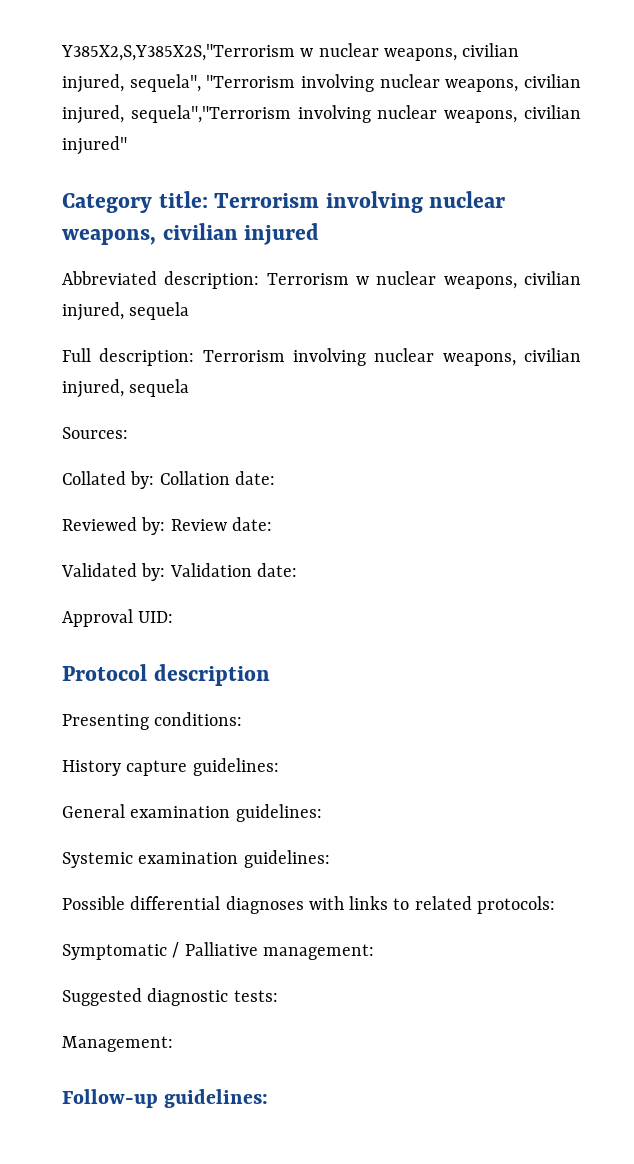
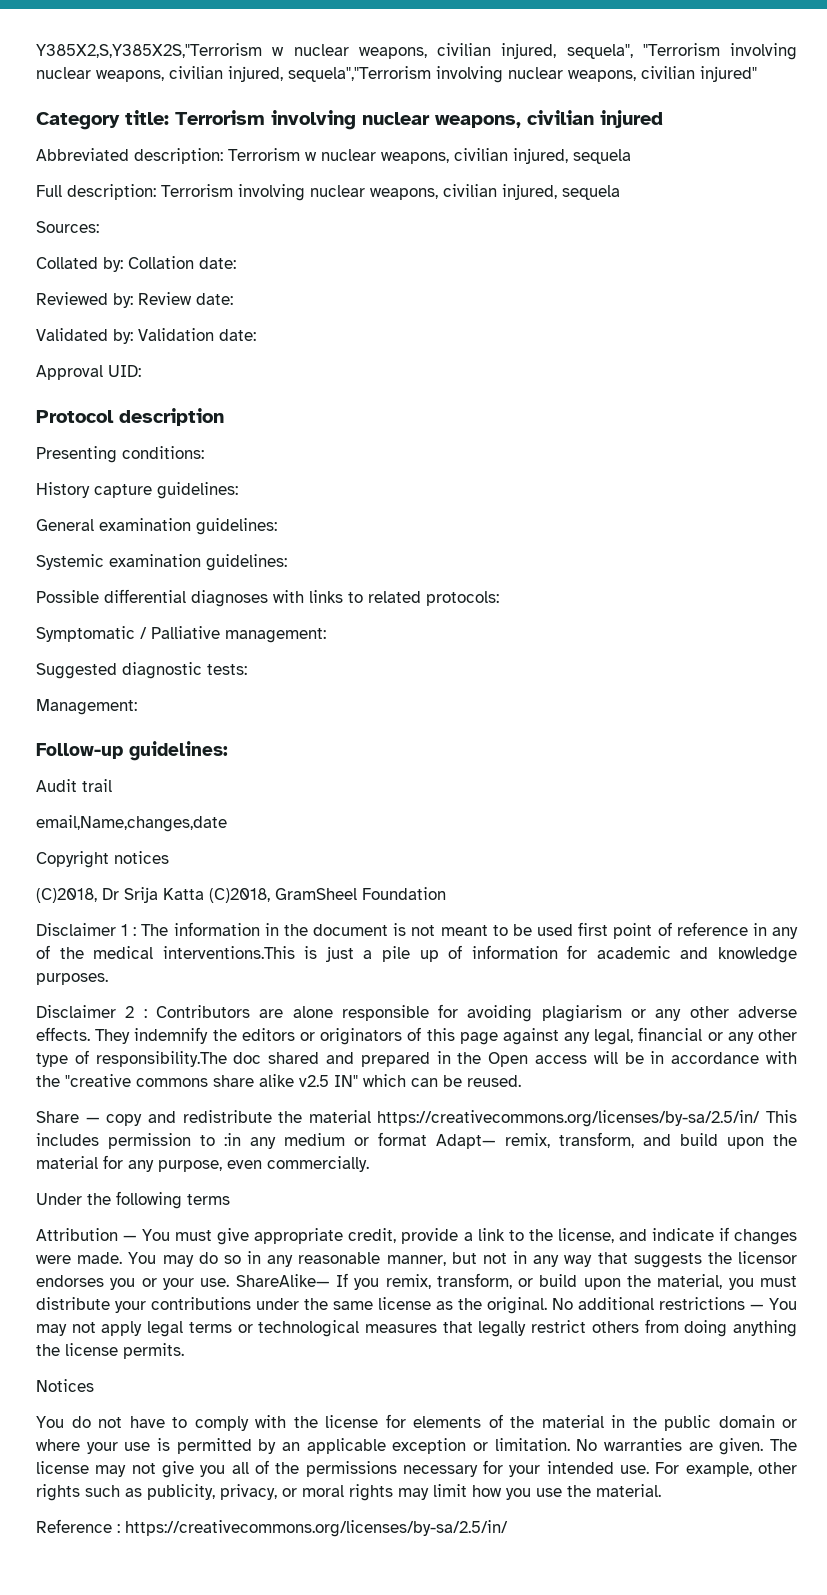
+ Audit trail
+ email,Name,changes,date
+ Copyright notices
+ (C)2018, Dr Srija Katta (C)2018, GramSheel Foundation
+ Disclaimer 1 : The information in the document is not meant to be used first point of reference in any of the medical interventions.This is just a pile up of information for academic and knowledge purposes.
+ Disclaimer 2 : Contributors are alone responsible for avoiding plagiarism or any other adverse effects. They indemnify the editors or originators of this page against any legal, financial or any other type of responsibility.The doc shared and prepared in the Open access will be in accordance with the "creative commons share alike v2.5 IN" which can be reused.
+ Share — copy and redistribute the material https://creativecommons.org/licenses/by-sa/2.5/in/ This includes permission to :in any medium or format Adapt— remix, transform, and build upon the material for any purpose, even commercially.
+ Under the following terms
+ Attribution — You must give appropriate credit, provide a link to the license, and indicate if changes were made. You may do so in any reasonable manner, but not in any way that suggests the licensor endorses you or your use. ShareAlike— If you remix, transform, or build upon the material, you must distribute your contributions under the same license as the original. No additional restrictions — You may not apply legal terms or technological measures that legally restrict others from doing anything the license permits.
+ Notices
+ You do not have to comply with the license for elements of the material in the public domain or where your use is permitted by an applicable exception or limitation. No warranties are given. The license may not give you all of the permissions necessary for your intended use. For example, other rights such as publicity, privacy, or moral rights may limit how you use the material.
+ Reference : https://creativecommons.org/licenses/by-sa/2.5/in/

